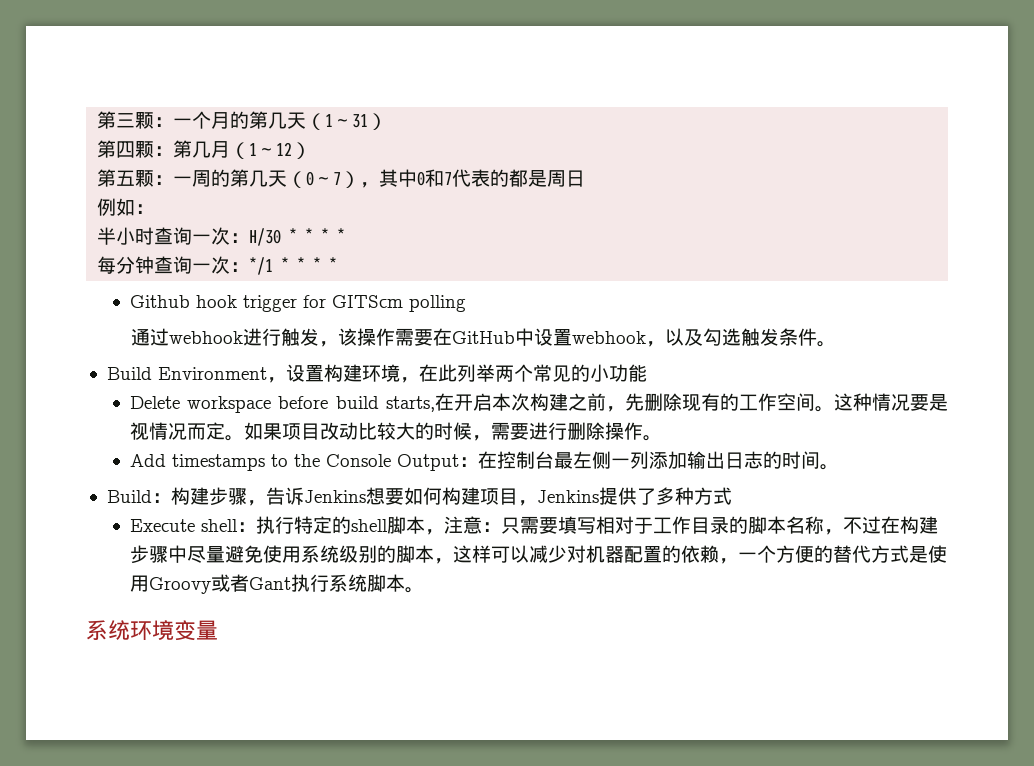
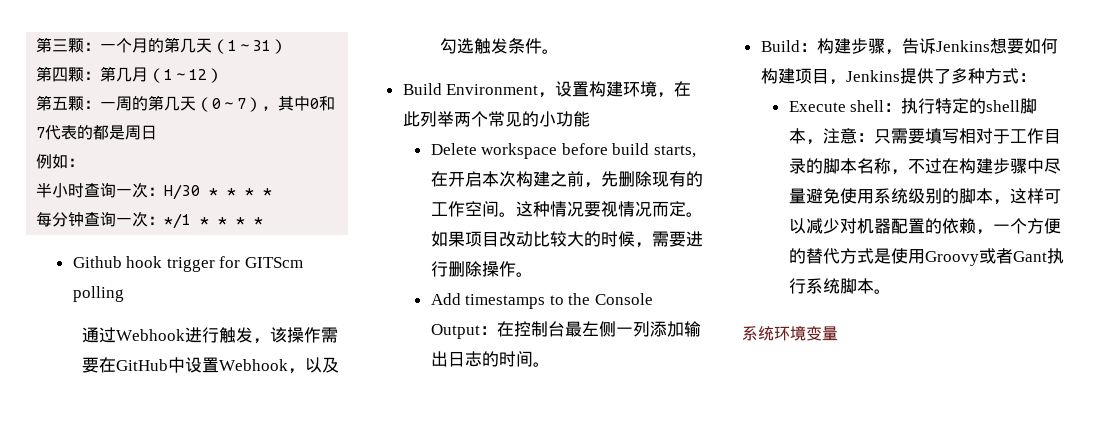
- 通过webhook进行触发，该操作需要在GitHub中设置webhook，以及勾选触发条件。
+ 通过Webhook进行触发，该操作需要在GitHub中设置Webhook，以及勾选触发条件。
- 这种情况要是视情况而定。
+ 这种情况要视情况而定。
- Build：构建步骤，告诉Jenkins想要如何构建项目，Jenkins提供了多种方式
+ Build：构建步骤，告诉Jenkins想要如何构建项目，Jenkins提供了多种方式：

